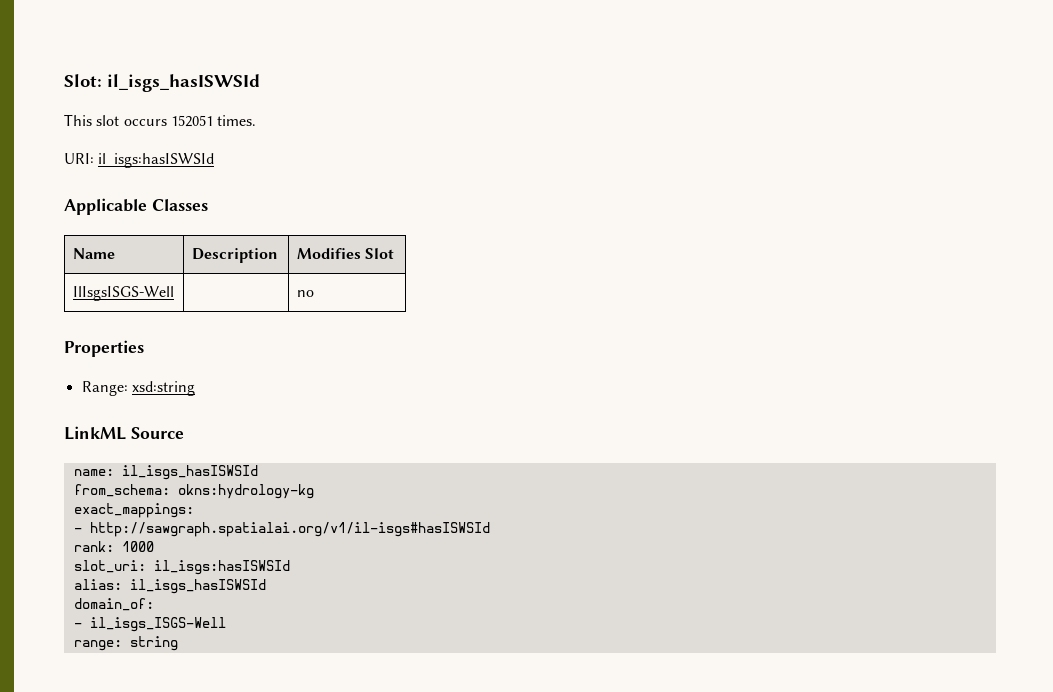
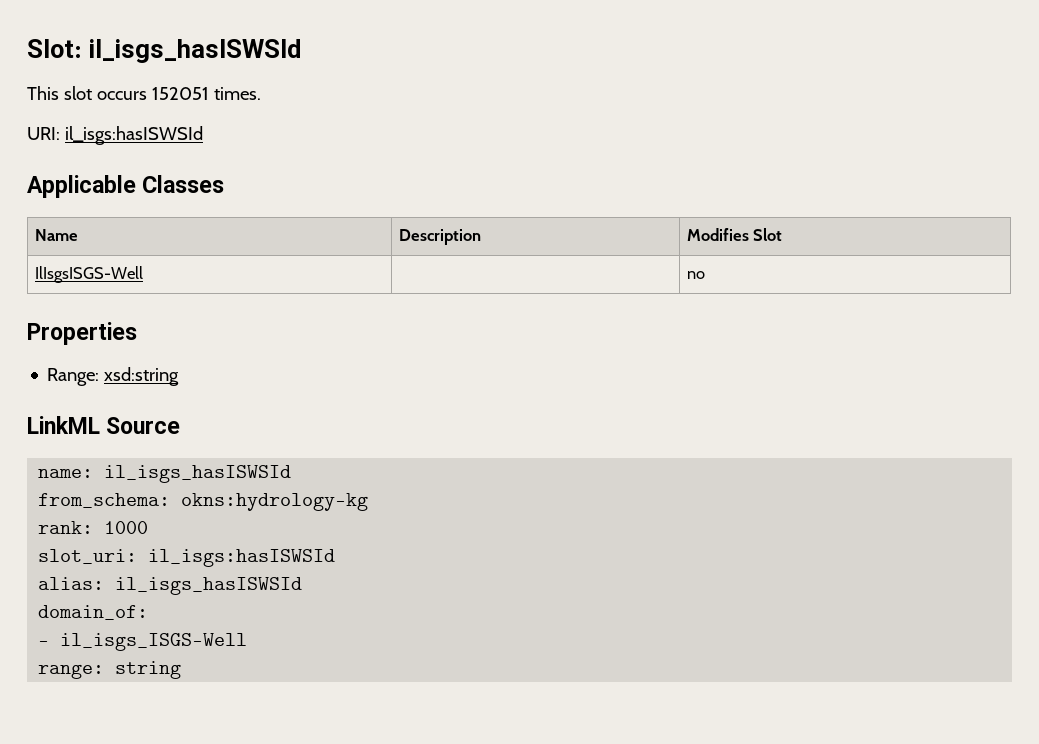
- exact_mappings:
- - http://sawgraph.spatialai.org/v1/il-isgs#hasISWSId

